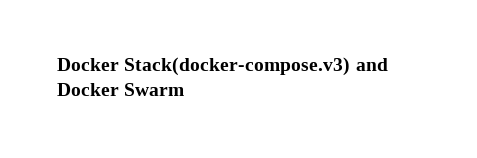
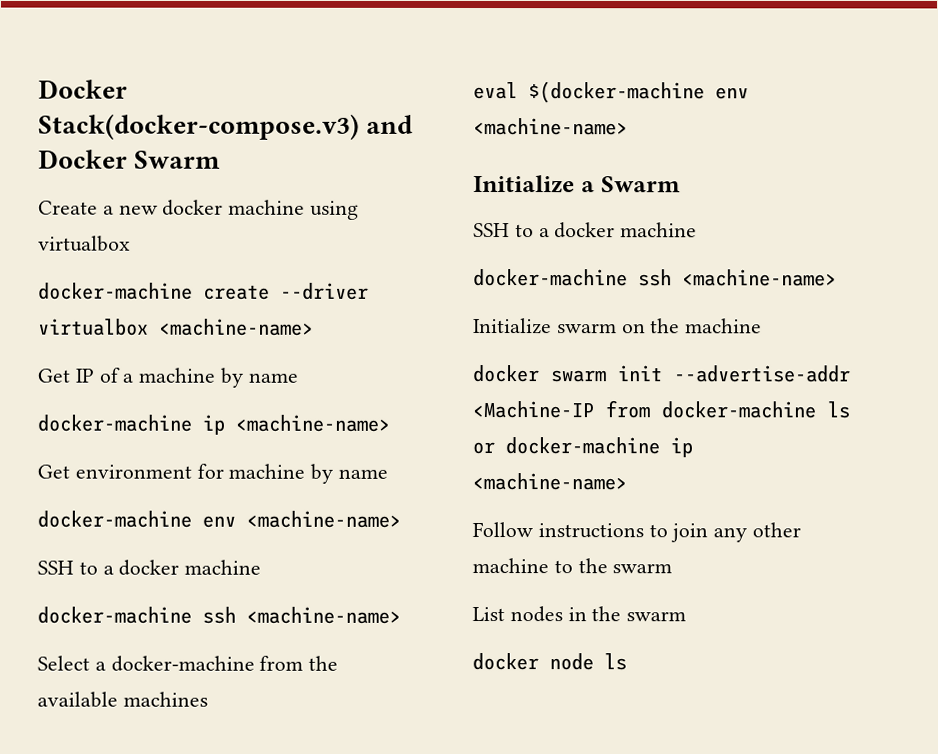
+ Create a new docker machine using virtualbox
+ docker-machine create --driver virtualbox <machine-name>
+ Get IP of a machine by name
+ docker-machine ip <machine-name>
+ Get environment for machine by name
+ docker-machine env <machine-name>
+ SSH to a docker machine
+ docker-machine ssh <machine-name>
+ Select a docker-machine from the available machines
+ eval $(docker-machine env <machine-name>
+ Initialize a Swarm
+ SSH to a docker machine
+ docker-machine ssh <machine-name>
+ Initialize swarm on the machine
+ docker swarm init --advertise-addr <Machine-IP from docker-machine ls or docker-machine ip <machine-name>
+ Follow instructions to join any other machine to the swarm
+ List nodes in the swarm
+ docker node ls

